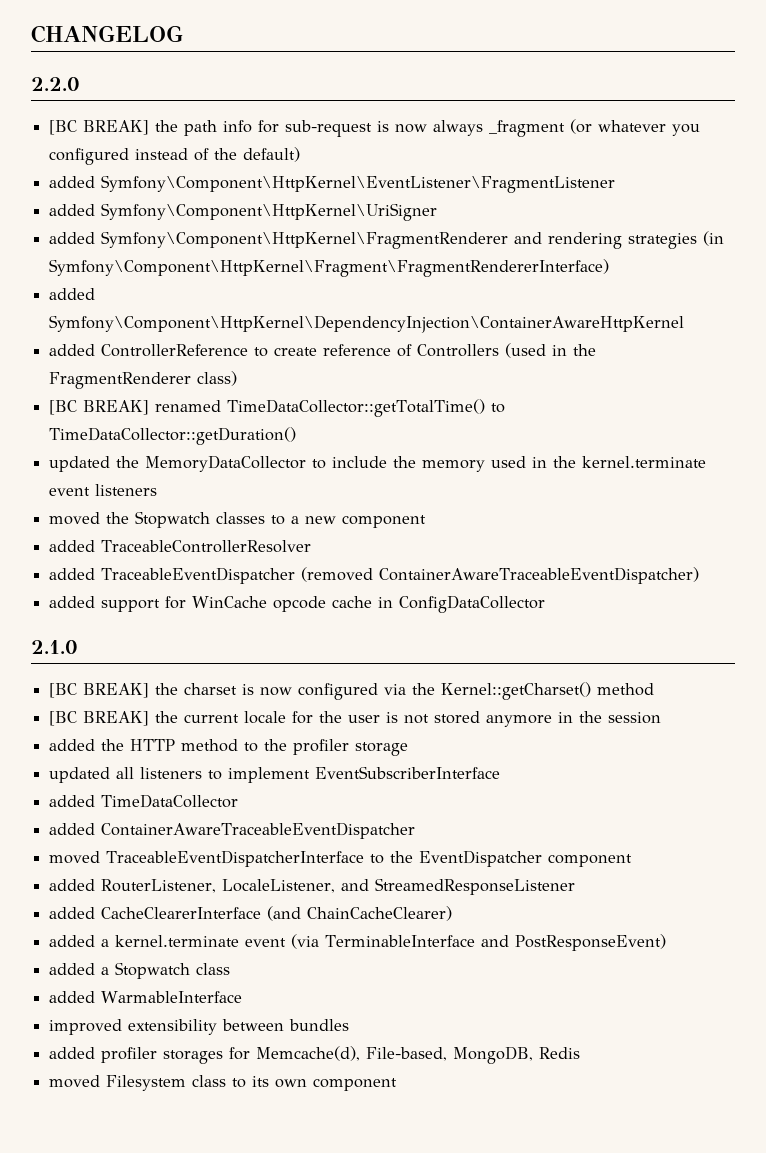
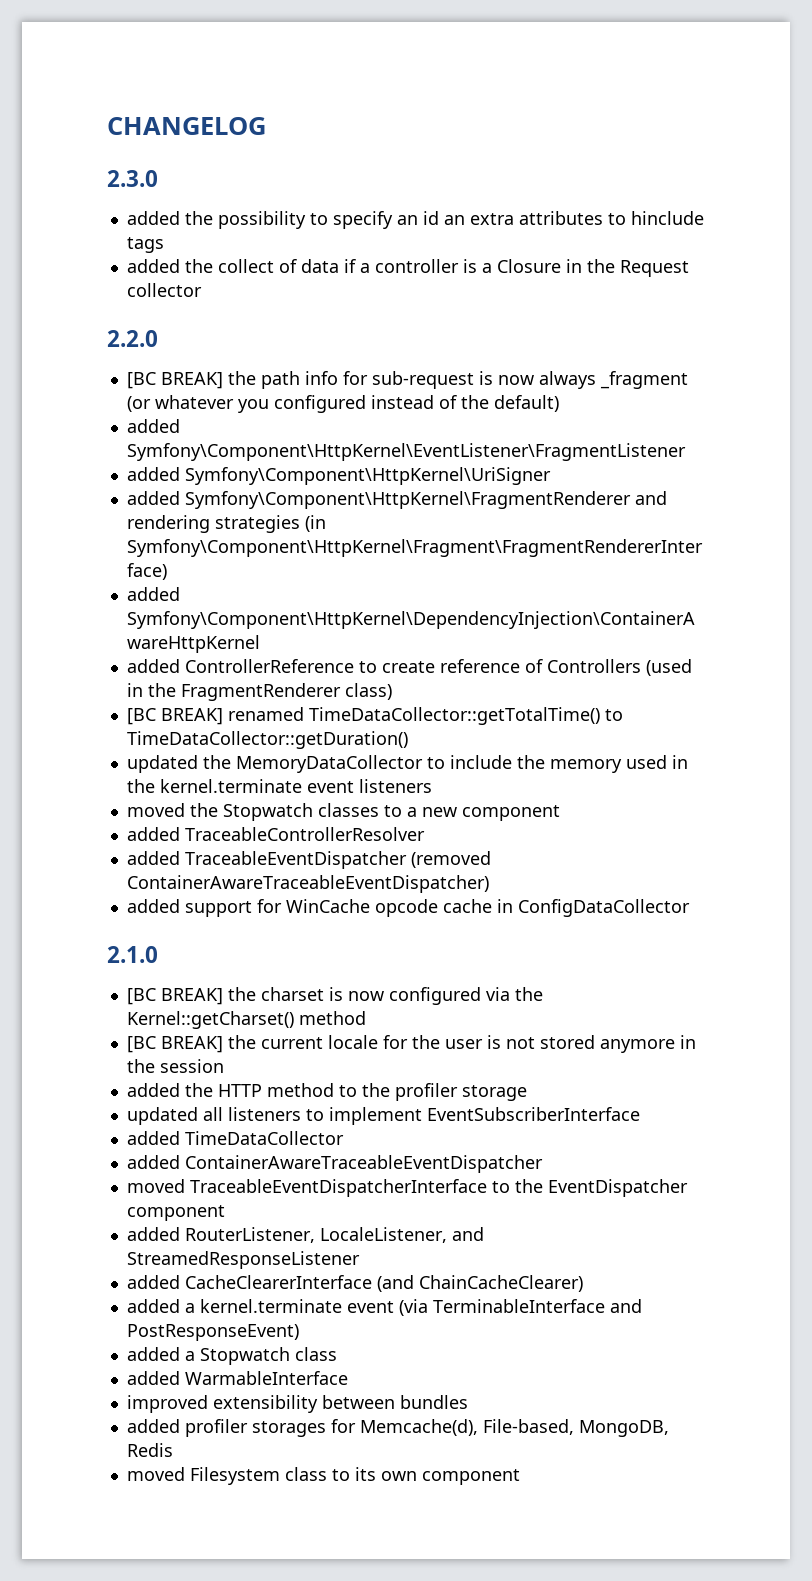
+ 2.3.0
+ added the possibility to specify an id an extra attributes to hinclude tags
+ added the collect of data if a controller is a Closure in the Request collector

